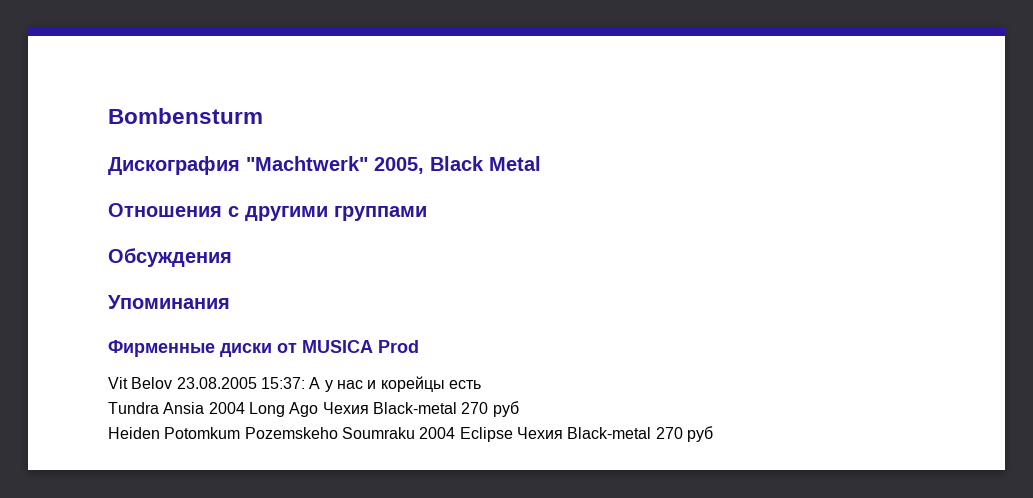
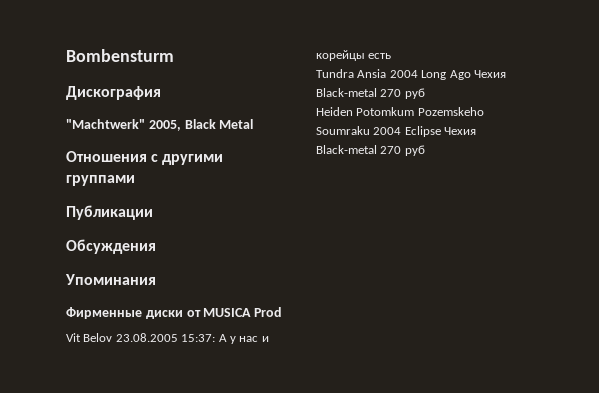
- Дискография "Machtwerk" 2005, Black Metal
+ Дискография
+ "Machtwerk" 2005, Black Metal
+ Публикации

